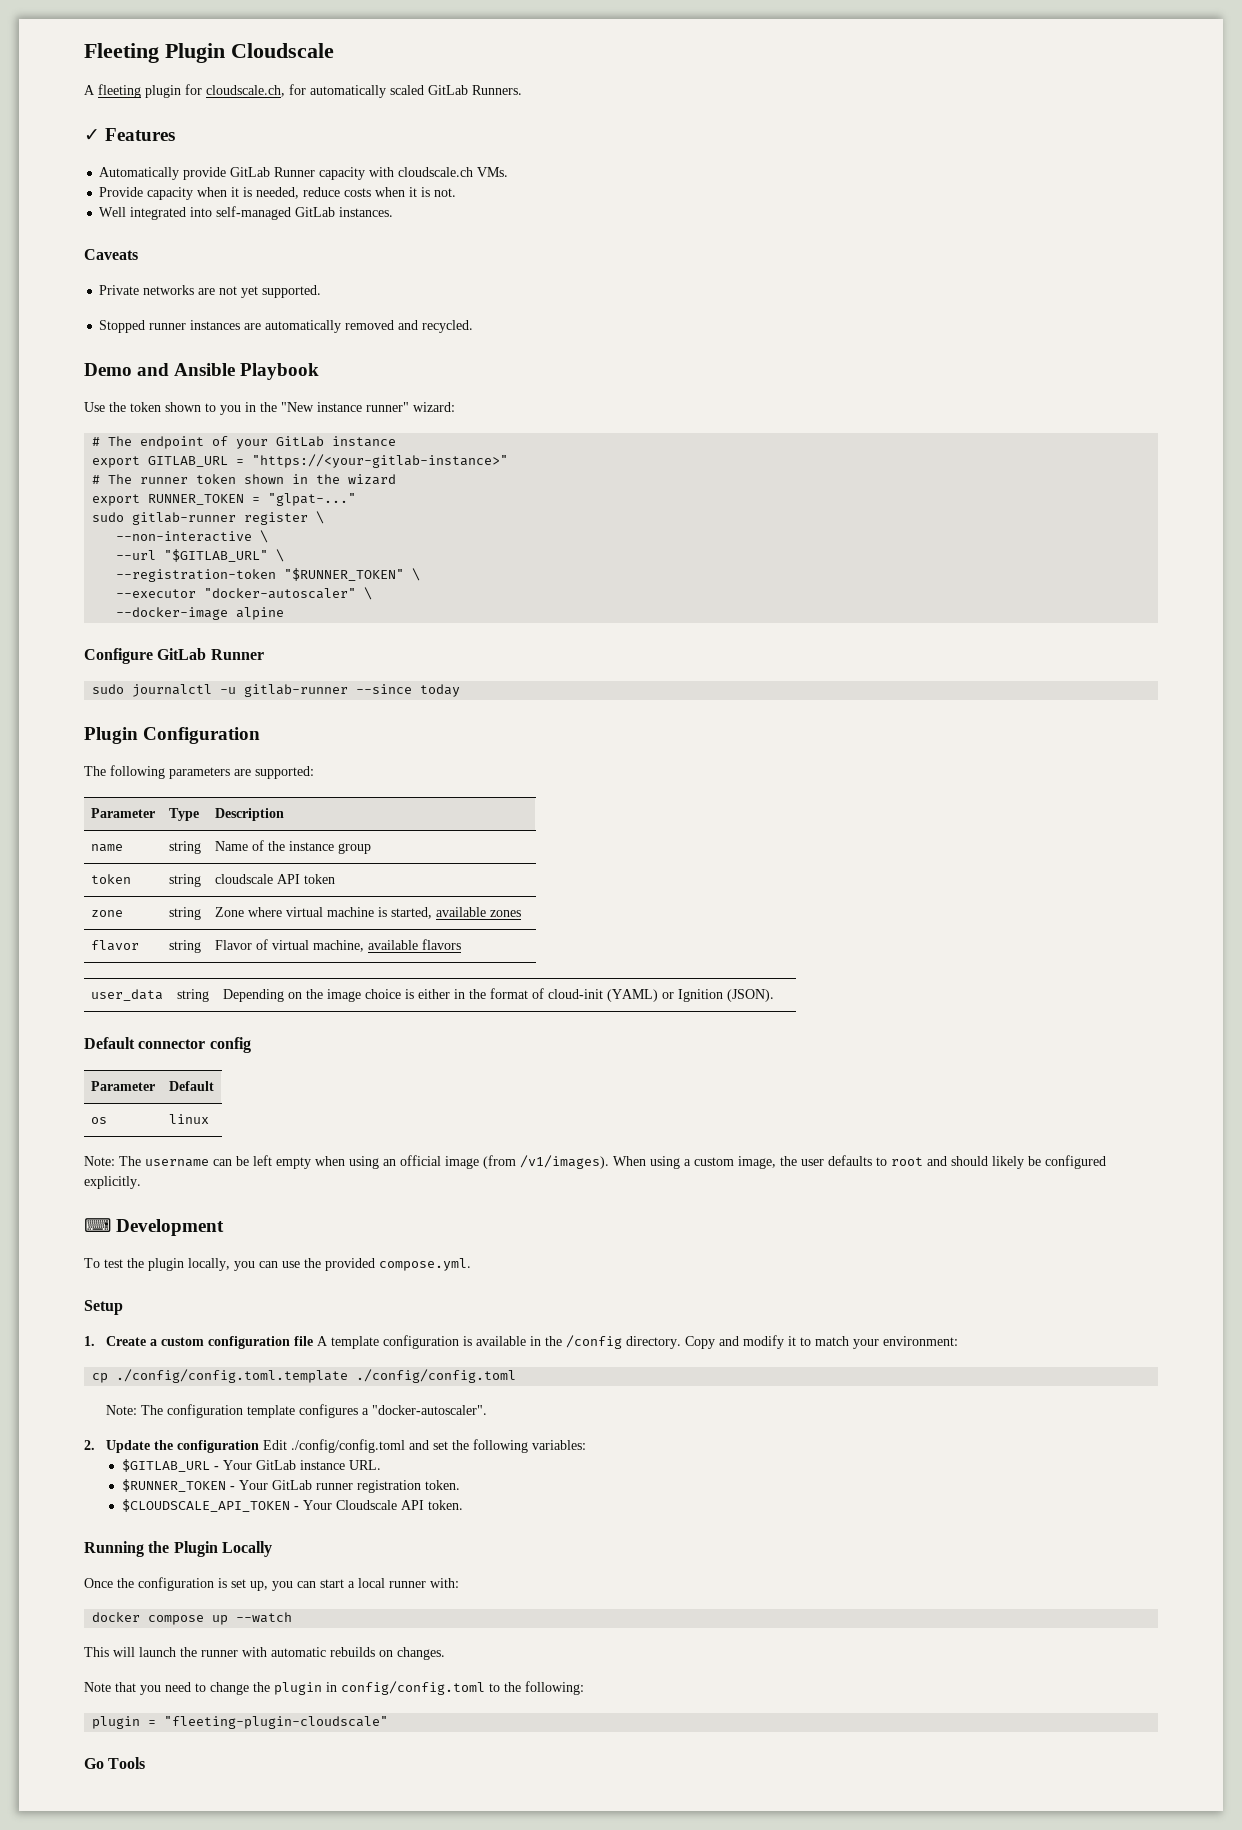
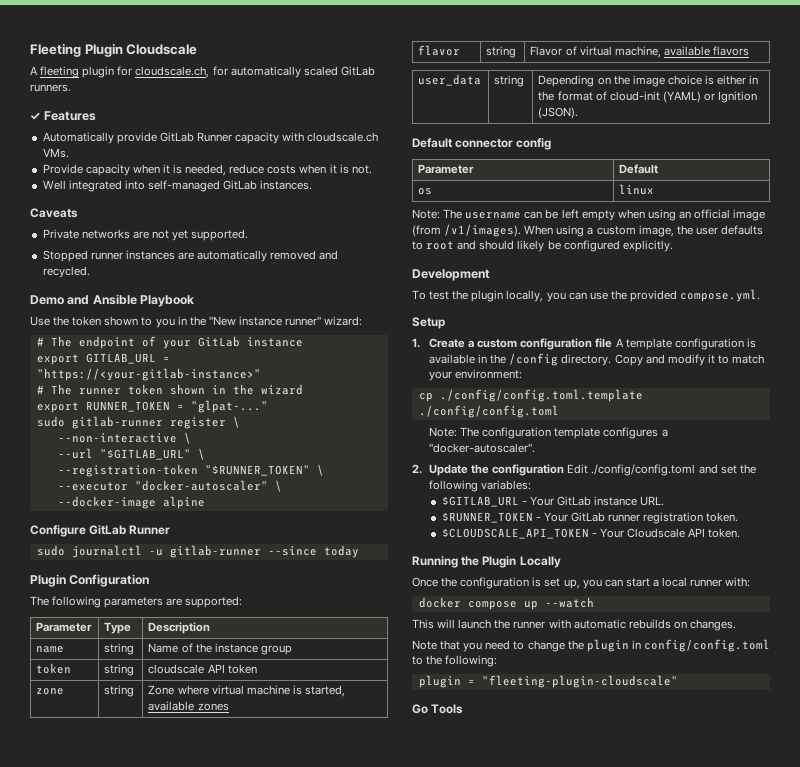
- A fleeting plugin for cloudscale.ch, for automatically scaled GitLab Runners.
+ A fleeting plugin for cloudscale.ch, for automatically scaled GitLab runners.
- ⌨ Development
+ Development

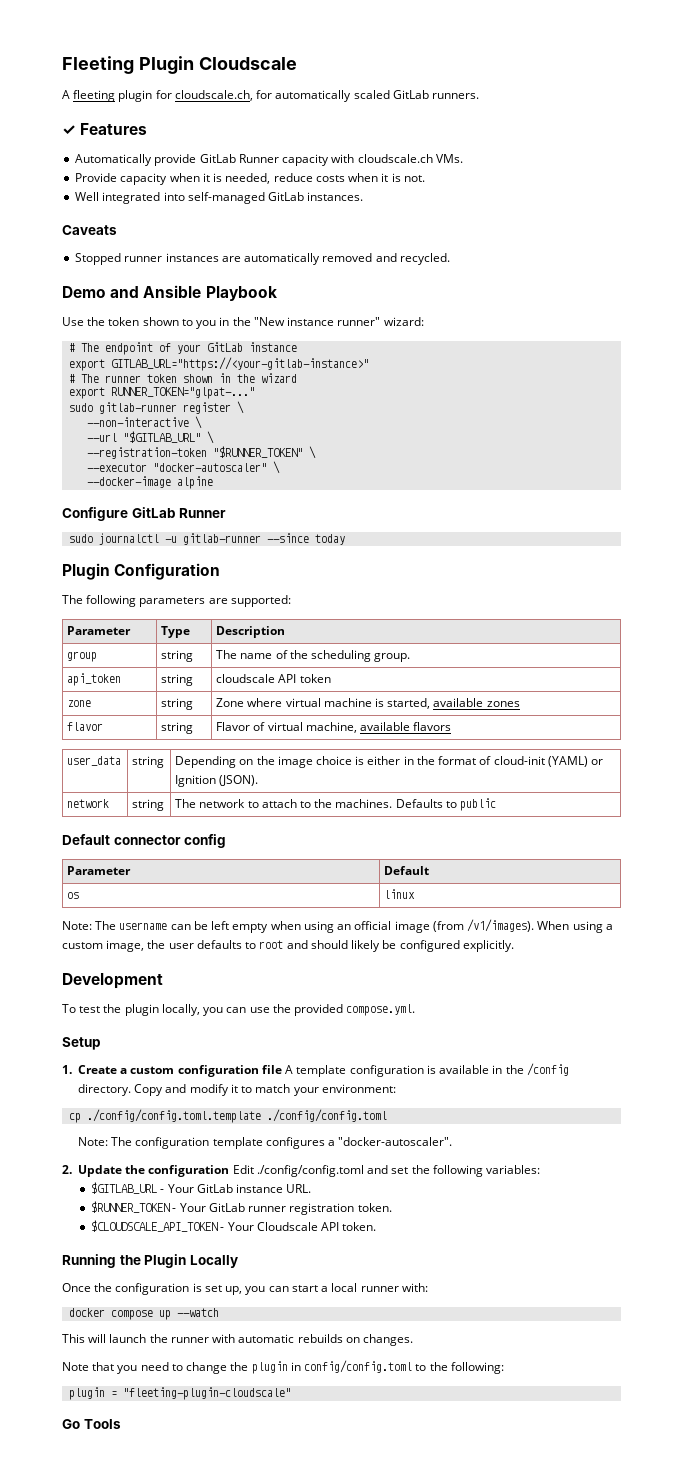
- Private networks are not yet supported.
- export GITLAB_URL = "https://<your-gitlab-instance>"
+ export GITLAB_URL="https://<your-gitlab-instance>"
- export RUNNER_TOKEN = "glpat-..."
+ export RUNNER_TOKEN="glpat-..."
- name | string | Name of the instance group
- token | string | cloudscale API token
+ group | string | The name of the scheduling group.
+ api_token | string | cloudscale API token
+ network | string | The network to attach to the machines. Defaults to public

